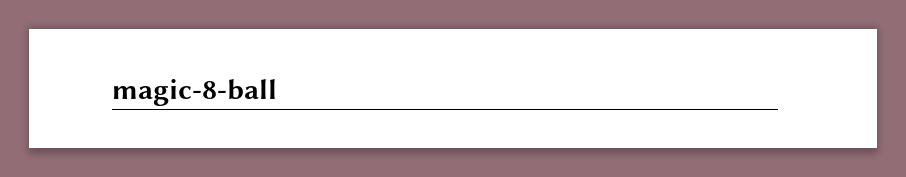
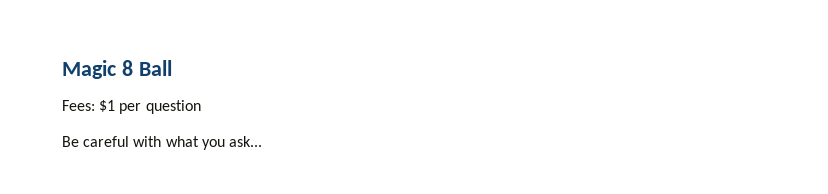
- magic-8-ball
+ Magic 8 Ball
+ Fees: $1 per question
+ Be careful with what you ask...

